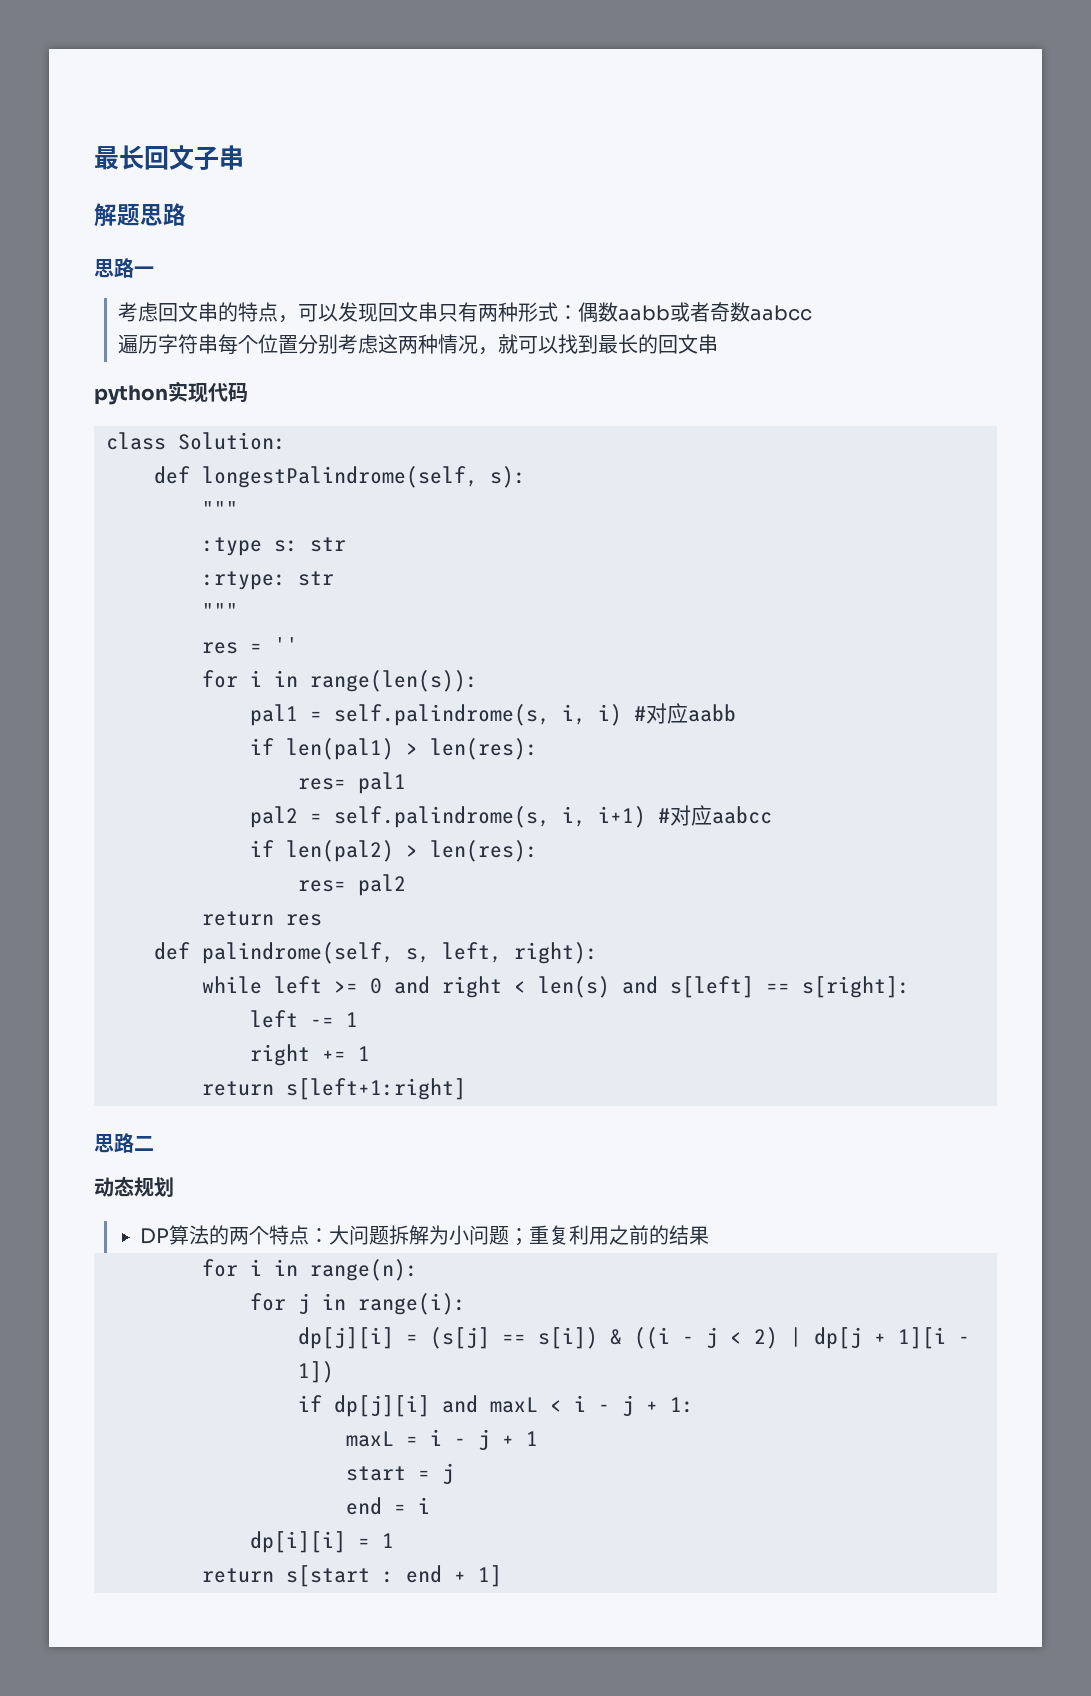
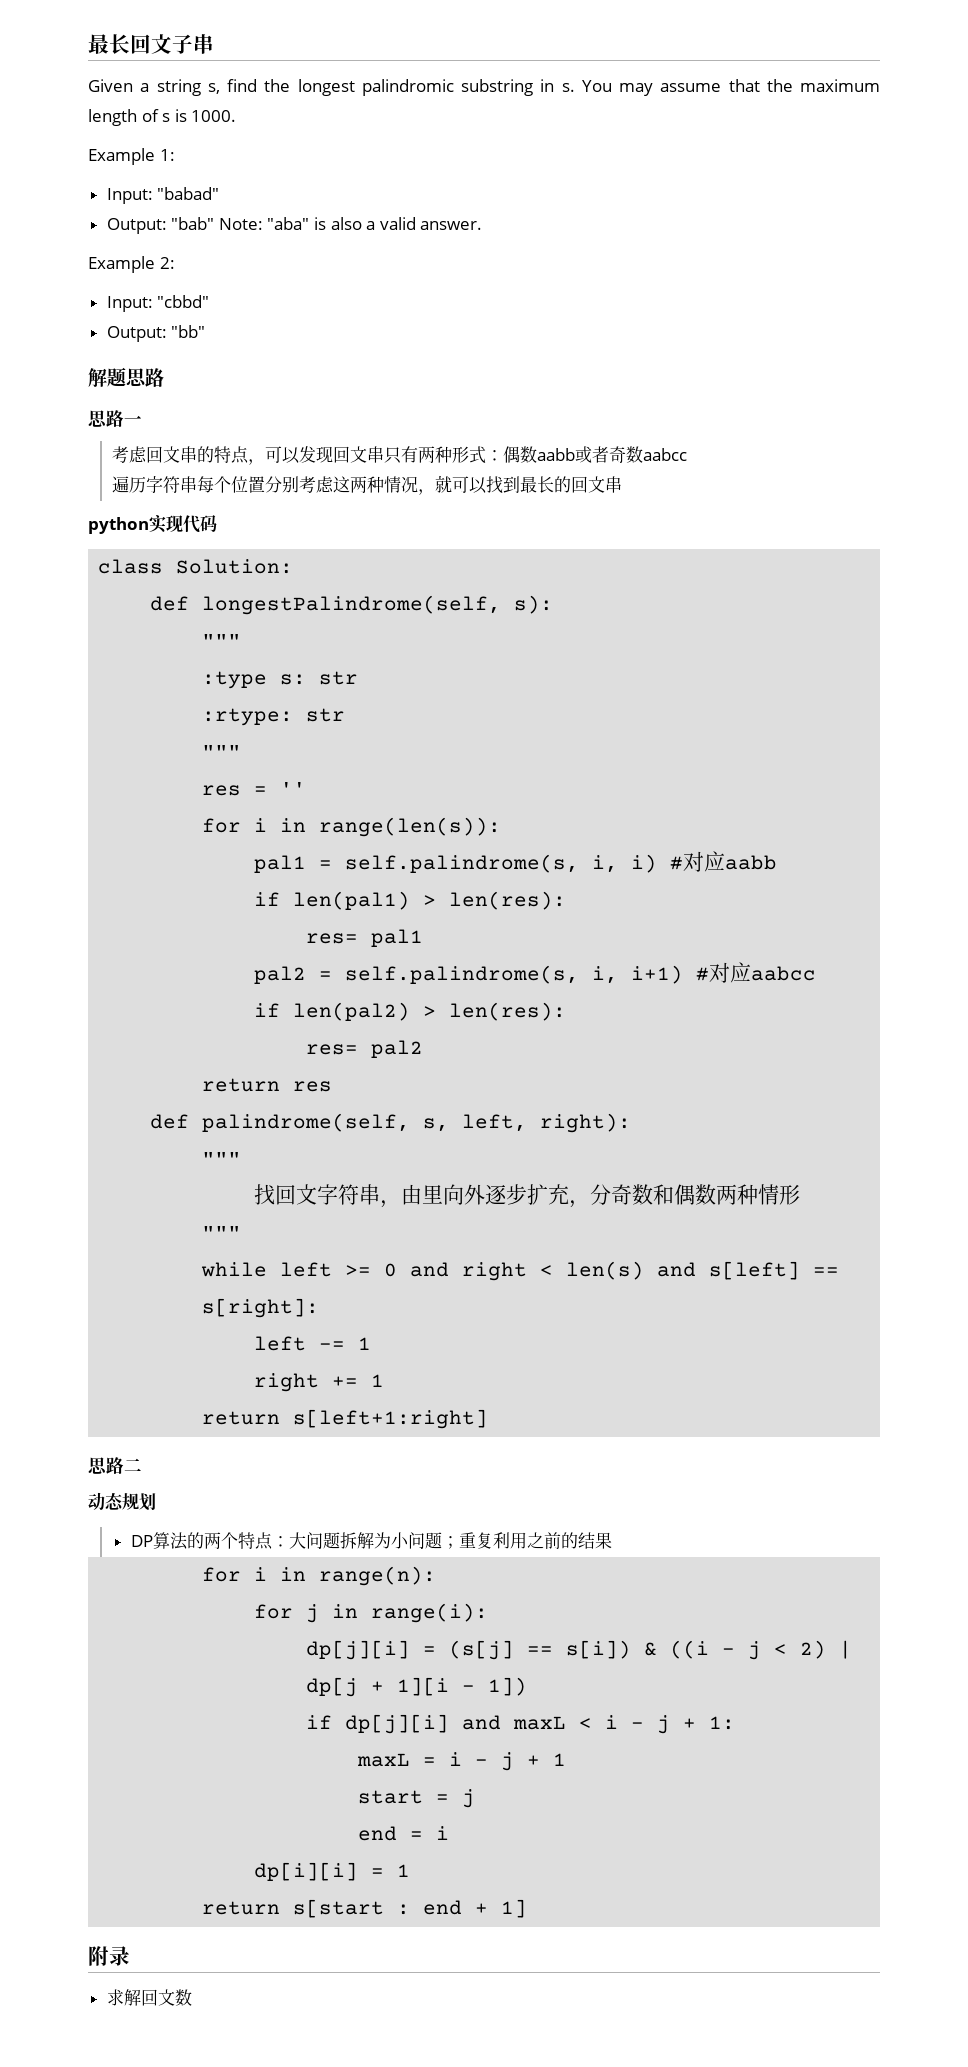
+ Given a string s, find the longest palindromic substring in s. You may assume that the maximum length of s is 1000.
+ Example 1:
+ Input: "babad"
+ Output: "bab" Note: "aba" is also a valid answer.
+ Example 2:
+ Input: "cbbd"
+ Output: "bb"
  def palindrome(self, s, left, right):
+ """
+ 找回文字符串，由里向外逐步扩充，分奇数和偶数两种情形
+ """
+ 附录
+ 求解回文数

